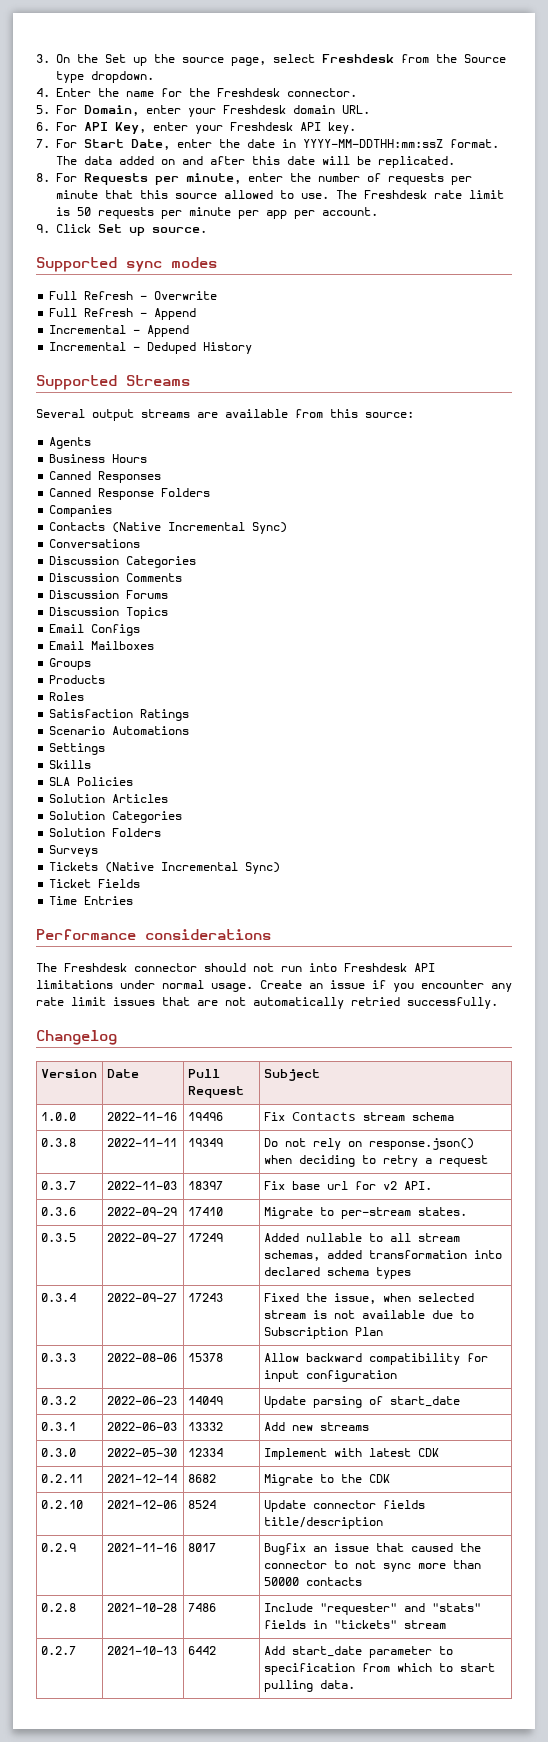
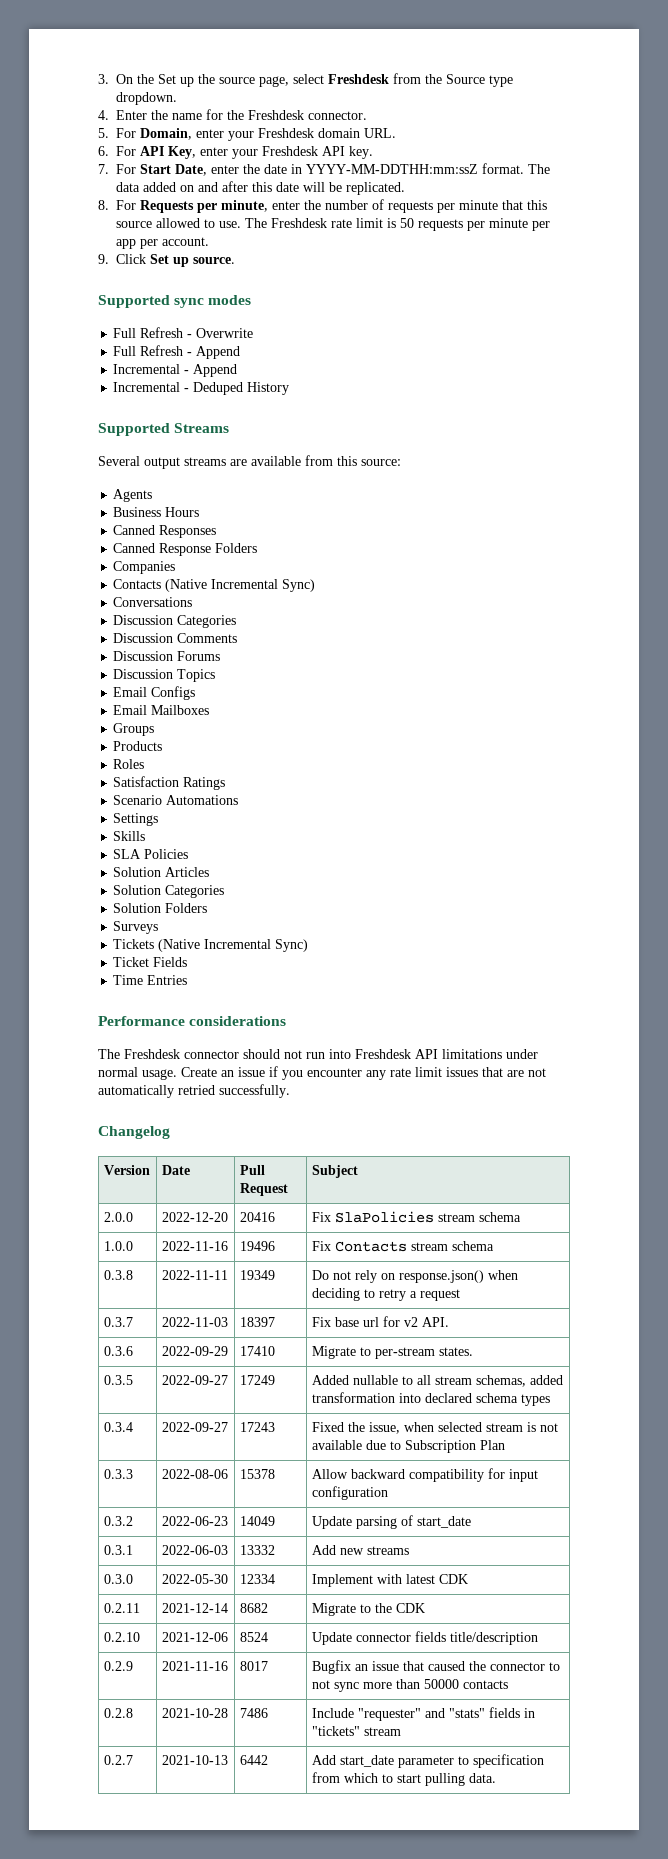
+ 2.0.0 | 2022-12-20 | 20416 | Fix SlaPolicies stream schema

